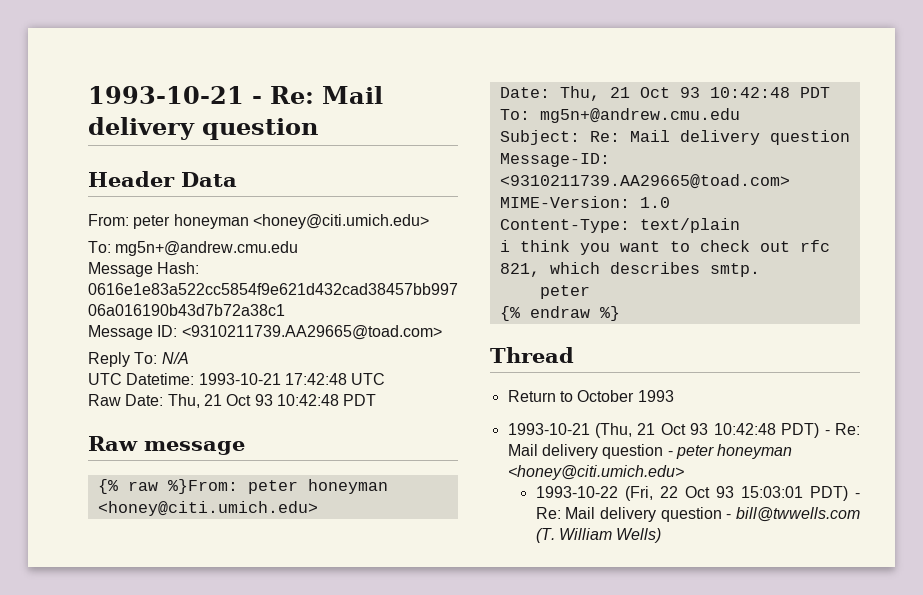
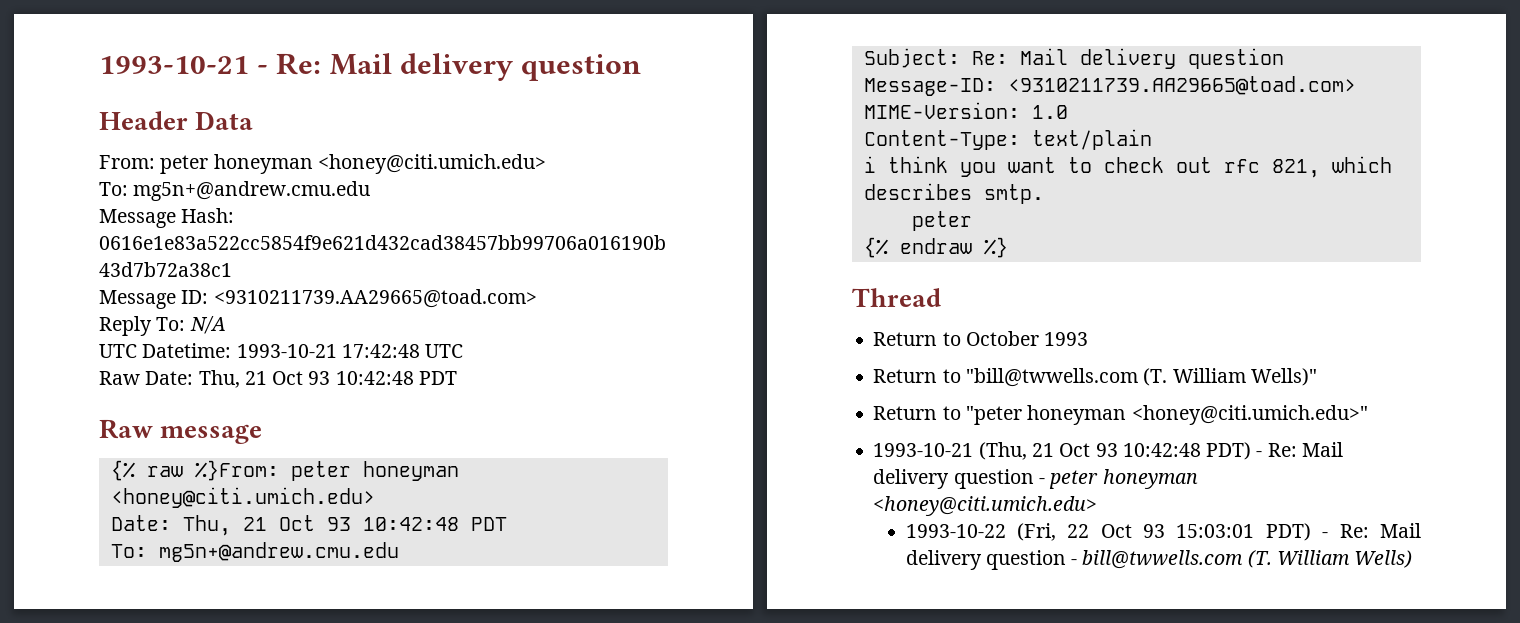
+ Return to "bill@twwells.com (T. William Wells)"
+ Return to "peter honeyman <honey@citi.umich.edu>"

